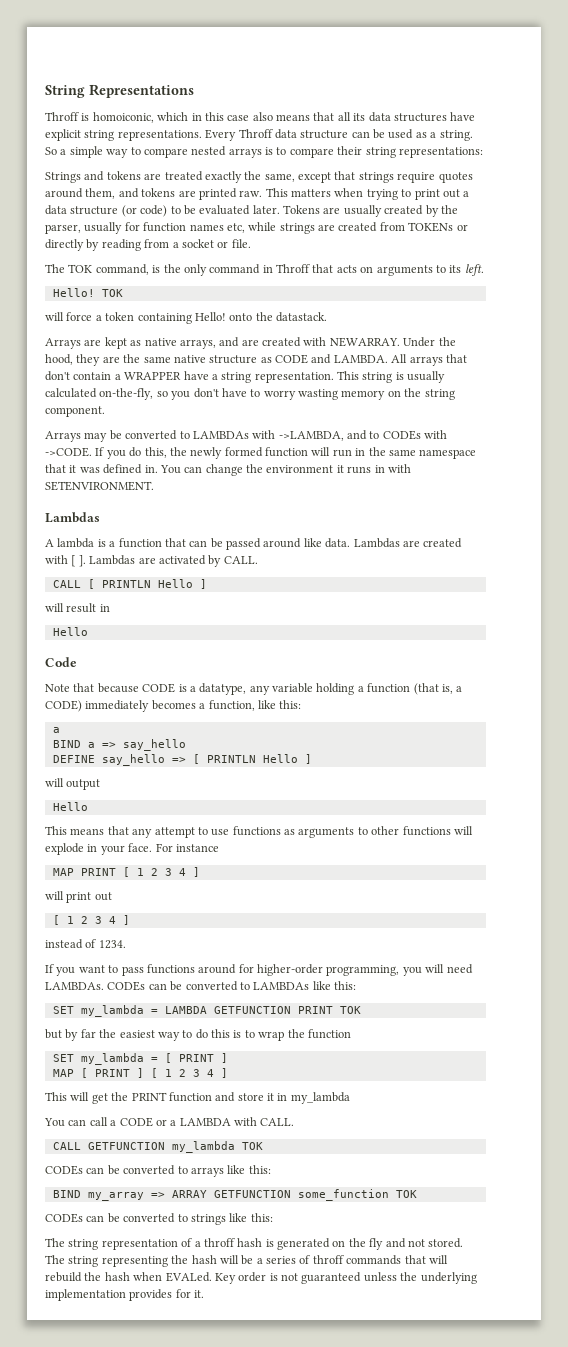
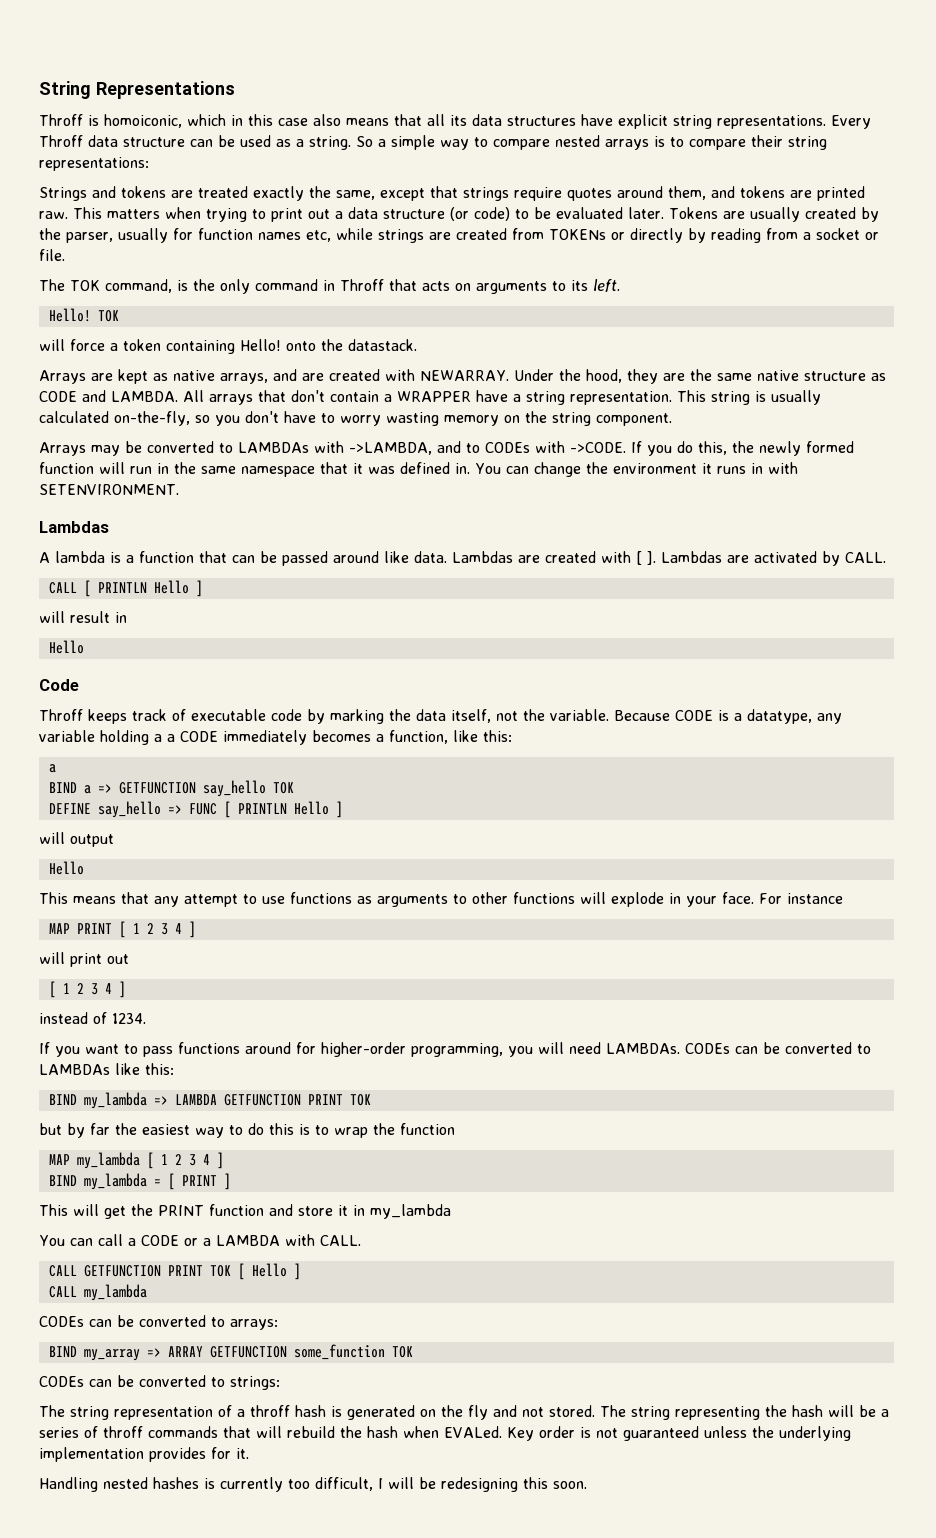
- Note that because CODE is a datatype, any variable holding a function (that is, a CODE) immediately becomes a function, like this:
+ Throff keeps track of executable code by marking the data itself, not the variable. Because CODE is a datatype, any variable holding a a CODE immediately becomes a function, like this:
- BIND a => say_hello
+ BIND a => GETFUNCTION say_hello TOK
- DEFINE say_hello => [ PRINTLN Hello ]
+ DEFINE say_hello => FUNC [ PRINTLN Hello ]
- SET my_lambda = LAMBDA GETFUNCTION PRINT TOK
+ BIND my_lambda => LAMBDA GETFUNCTION PRINT TOK
- SET my_lambda = [ PRINT ]
- MAP [ PRINT ] [ 1 2 3 4 ]
+ MAP my_lambda [ 1 2 3 4 ]
+ BIND my_lambda = [ PRINT ]
- CALL GETFUNCTION my_lambda TOK
- CODEs can be converted to arrays like this:
+ CALL GETFUNCTION PRINT TOK [ Hello ]
+ CALL my_lambda
+ CODEs can be converted to arrays:
- CODEs can be converted to strings like this:
+ CODEs can be converted to strings:
+ Handling nested hashes is currently too difficult, I will be redesigning this soon.

